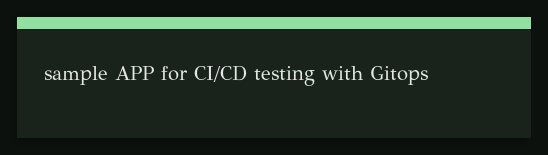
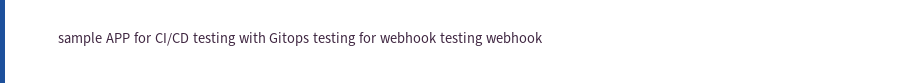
- sample APP for CI/CD testing with Gitops
+ sample APP for CI/CD testing with Gitops testing for webhook testing webhook

